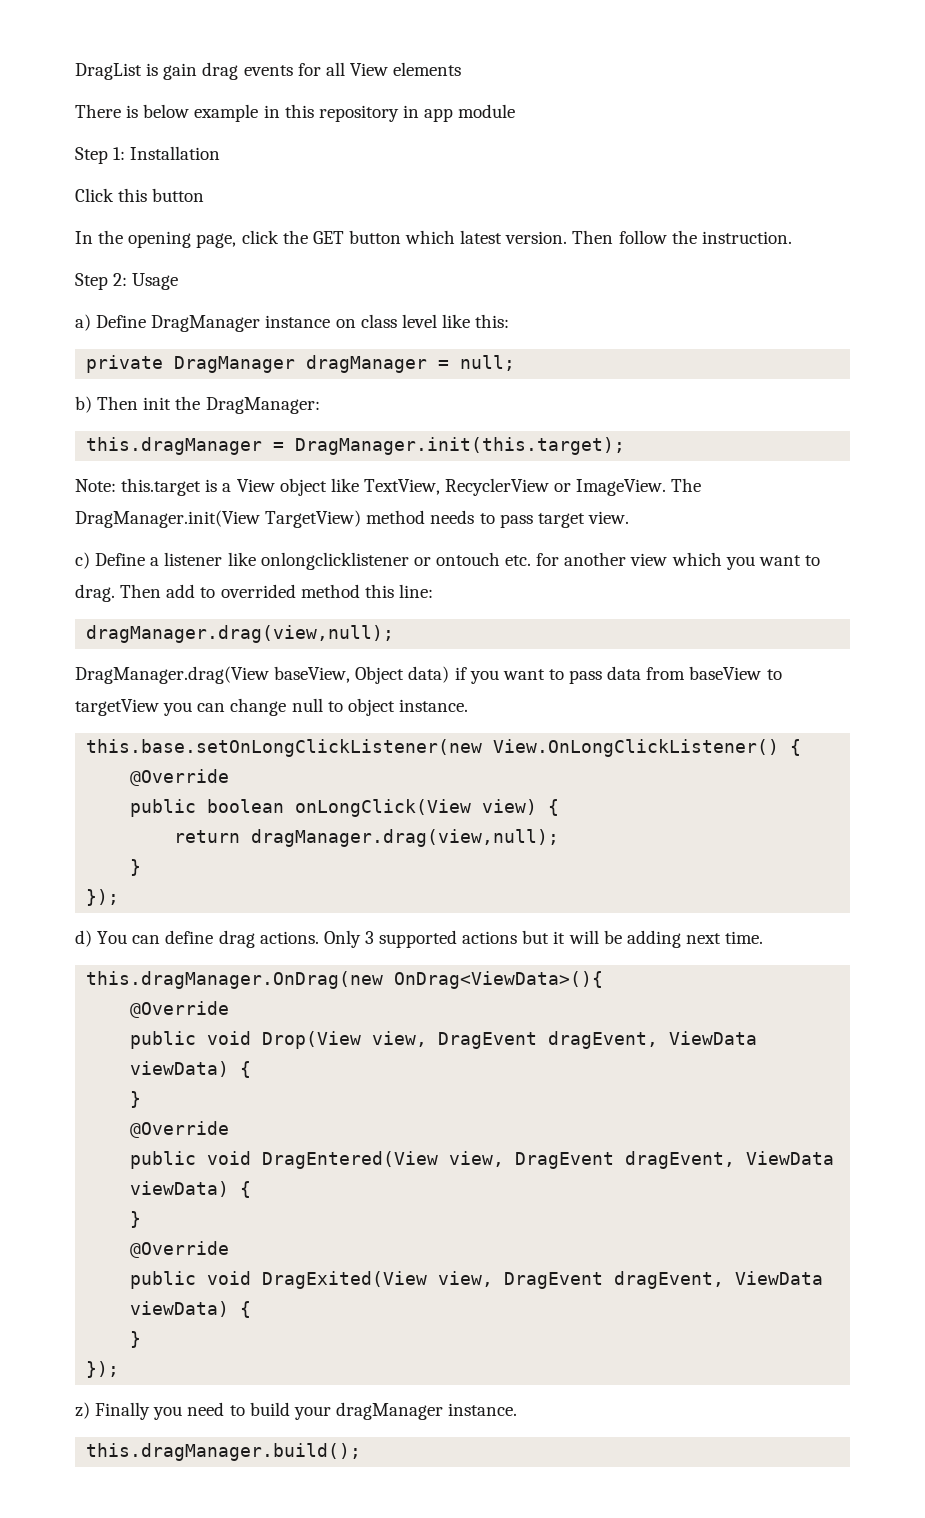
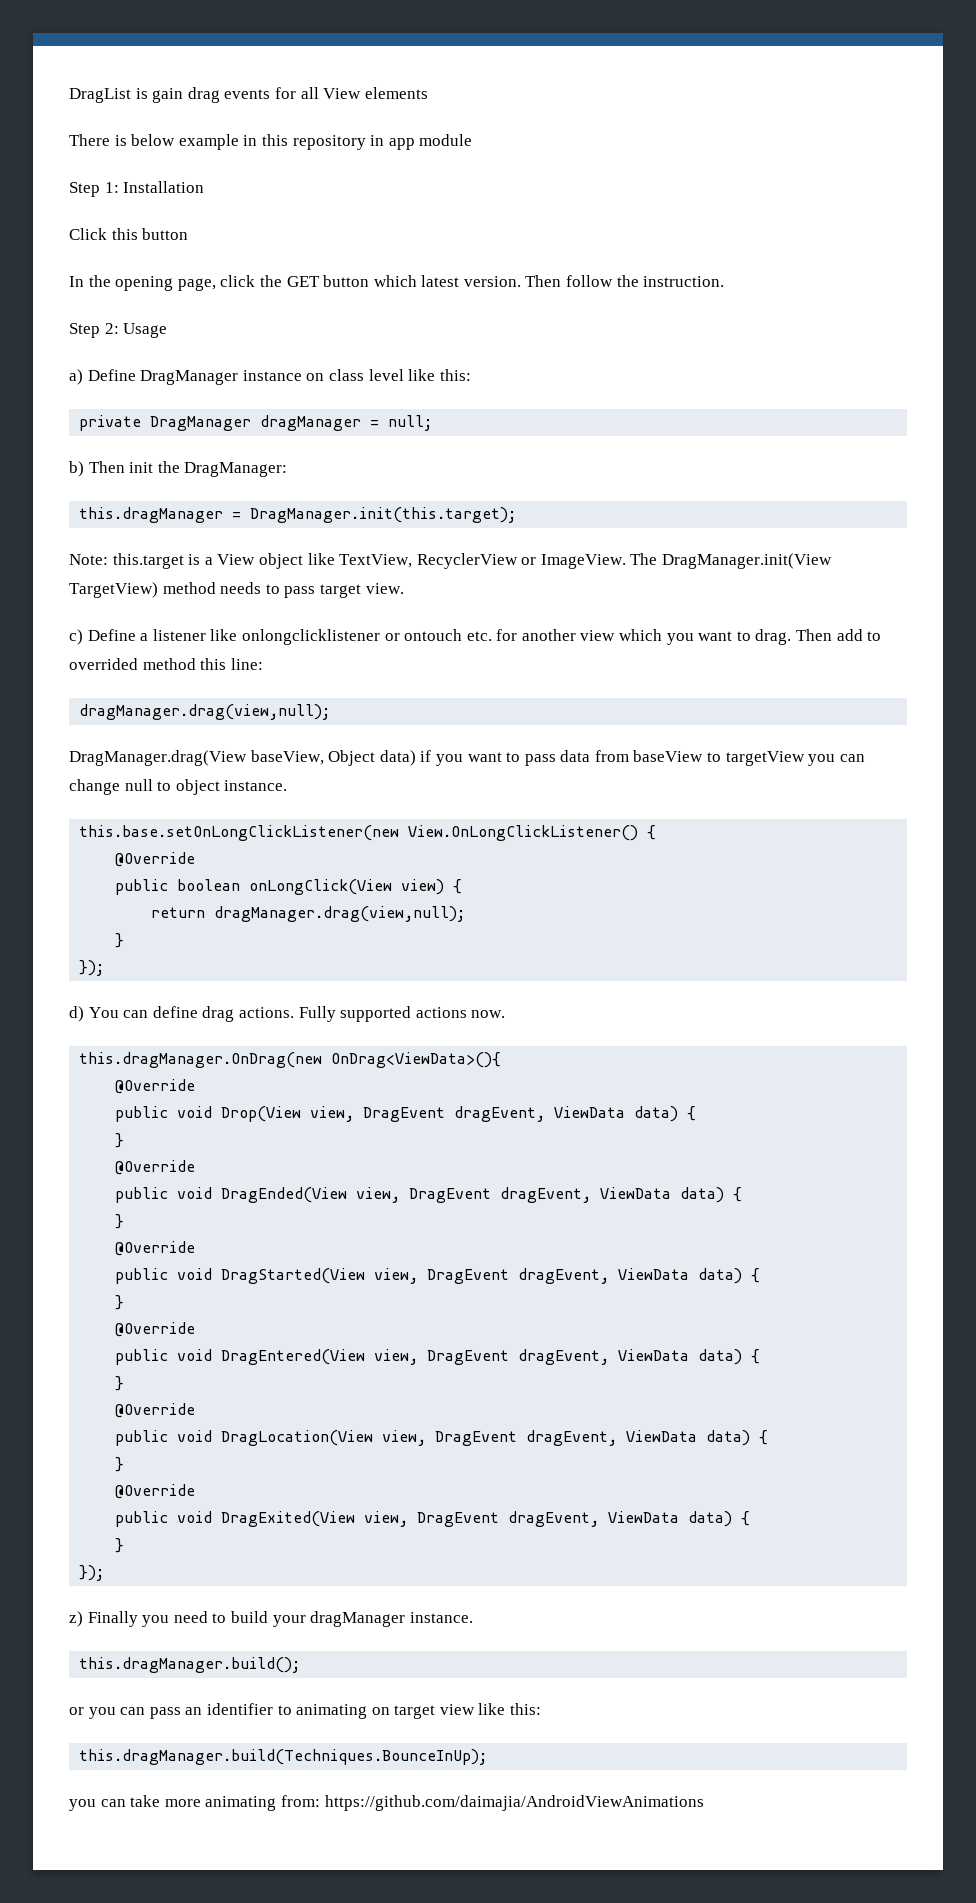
- Only 3 supported actions but it will be adding next time.
+ Fully supported actions now.
- public void Drop(View view, DragEvent dragEvent, ViewData viewData) {
+ public void Drop(View view, DragEvent dragEvent, ViewData data) {
+ }
+ @Override
+ public void DragEnded(View view, DragEvent dragEvent, ViewData data) {
+ }
+ @Override
+ public void DragStarted(View view, DragEvent dragEvent, ViewData data) {
- public void DragEntered(View view, DragEvent dragEvent, ViewData viewData) {
+ public void DragEntered(View view, DragEvent dragEvent, ViewData data) {
+ }
+ @Override
+ public void DragLocation(View view, DragEvent dragEvent, ViewData data) {
- public void DragExited(View view, DragEvent dragEvent, ViewData viewData) {
+ public void DragExited(View view, DragEvent dragEvent, ViewData data) {
+ or you can pass an identifier to animating on target view like this:
+ this.dragManager.build(Techniques.BounceInUp);
+ you can take more animating from: https://github.com/daimajia/AndroidViewAnimations

